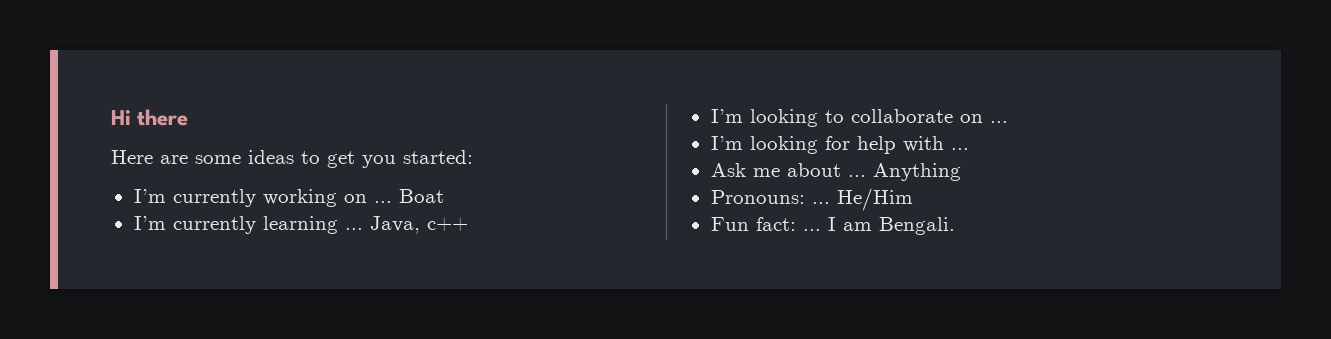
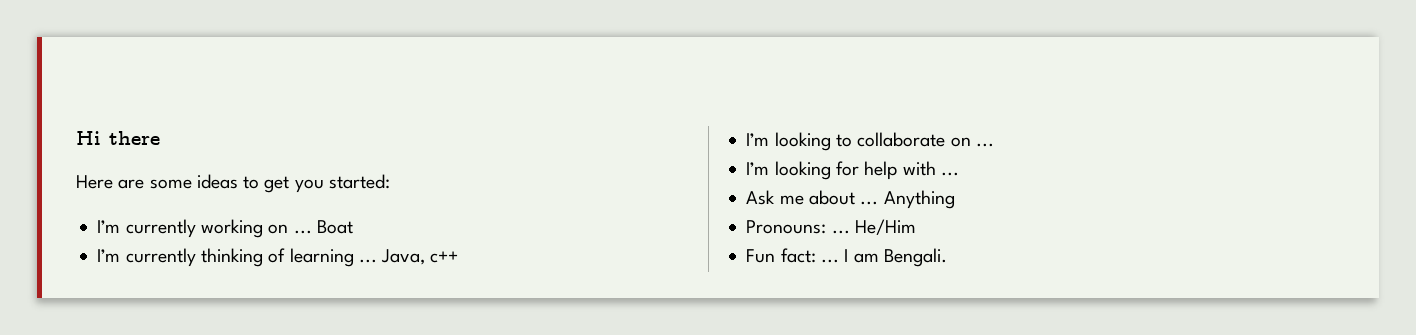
- I’m currently learning ...
+ I’m currently thinking of learning ...

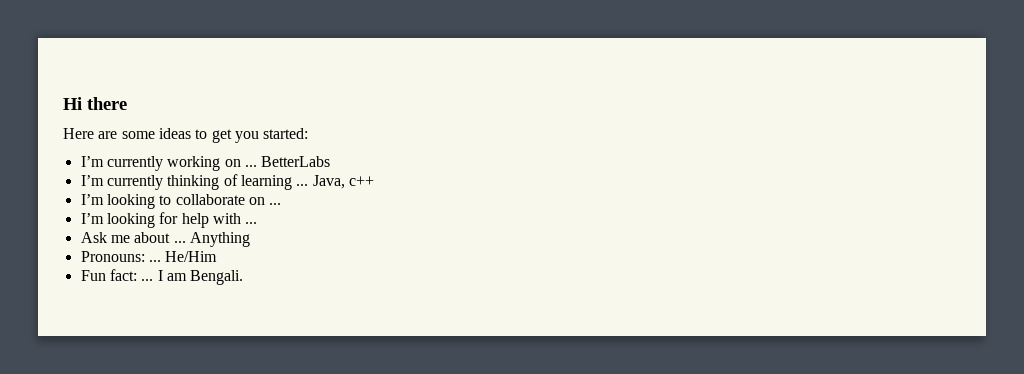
- Boat
+ BetterLabs

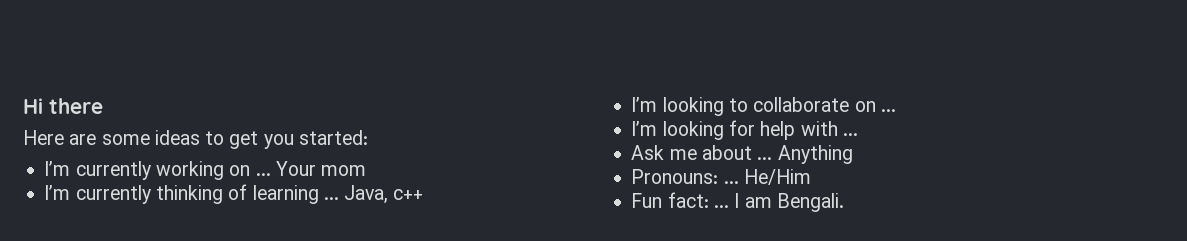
- BetterLabs
+ Your mom

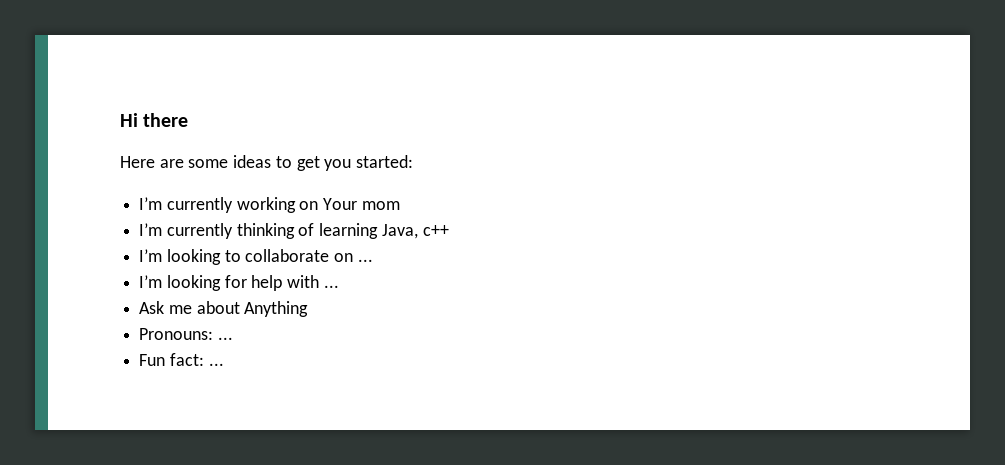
- I’m currently working on ... Your mom
+ I’m currently working on Your mom
- I’m currently thinking of learning ... Java, c++
+ I’m currently thinking of learning Java, c++
- Ask me about ... Anything
+ Ask me about Anything
- He/Him
- I am Bengali.

